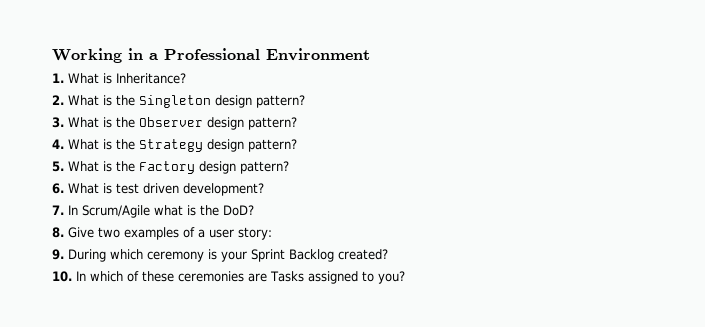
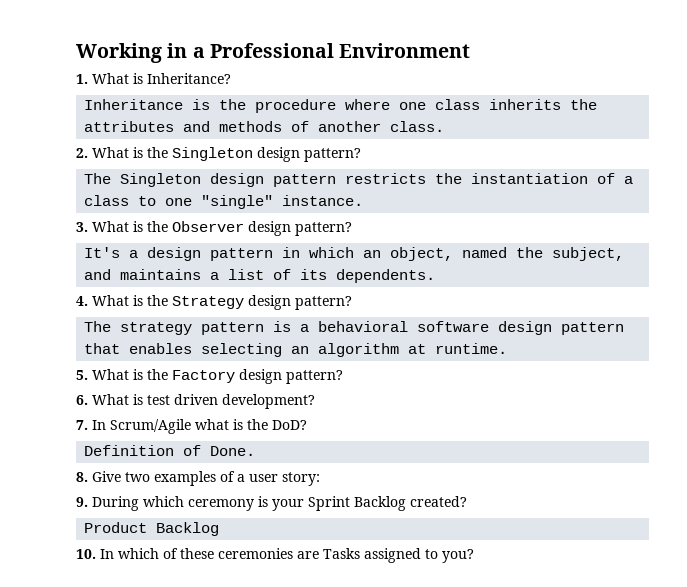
+ Inheritance is the procedure where one class inherits the attributes and methods of another class.
+ The Singleton design pattern restricts the instantiation of a class to one "single" instance.
+ It's a design pattern in which an object, named the subject, and maintains a list of its dependents.
+ The strategy pattern is a behavioral software design pattern that enables selecting an algorithm at runtime.
+ Definition of Done.
+ Product Backlog

